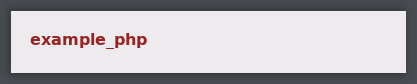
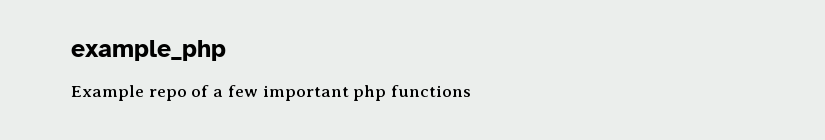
+ Example repo of a few important php functions

